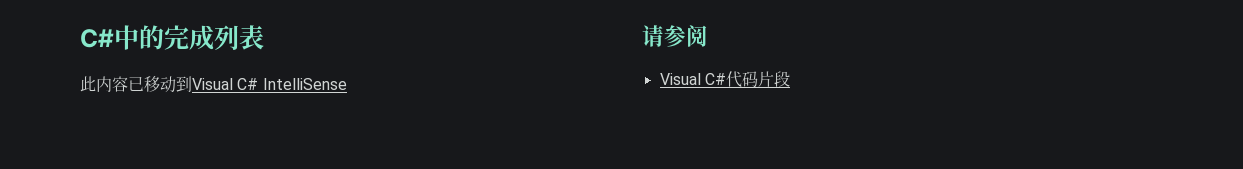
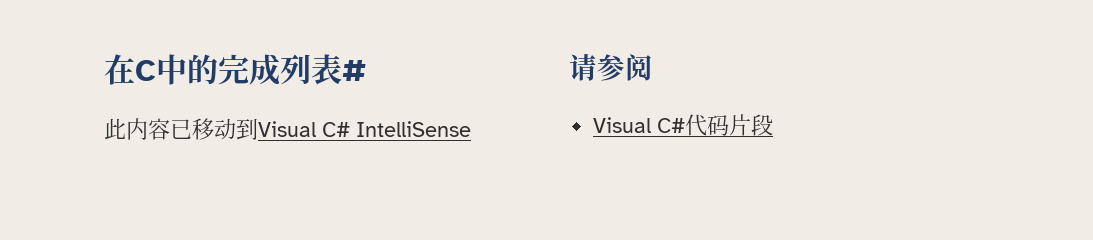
- C#中的完成列表
+ 在C中的完成列表#

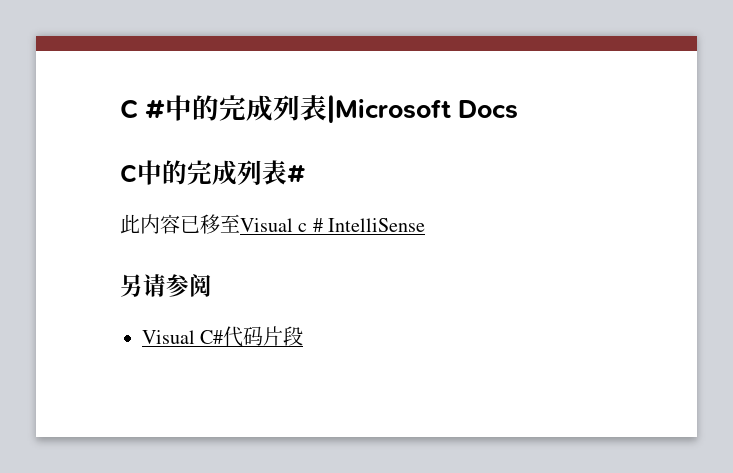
- 在C中的完成列表#
+ C #中的完成列表|Microsoft Docs
+ C中的完成列表#
- 此内容已移动到Visual C# IntelliSense
+ 此内容已移至Visual c # IntelliSense
- 请参阅
+ 另请参阅

